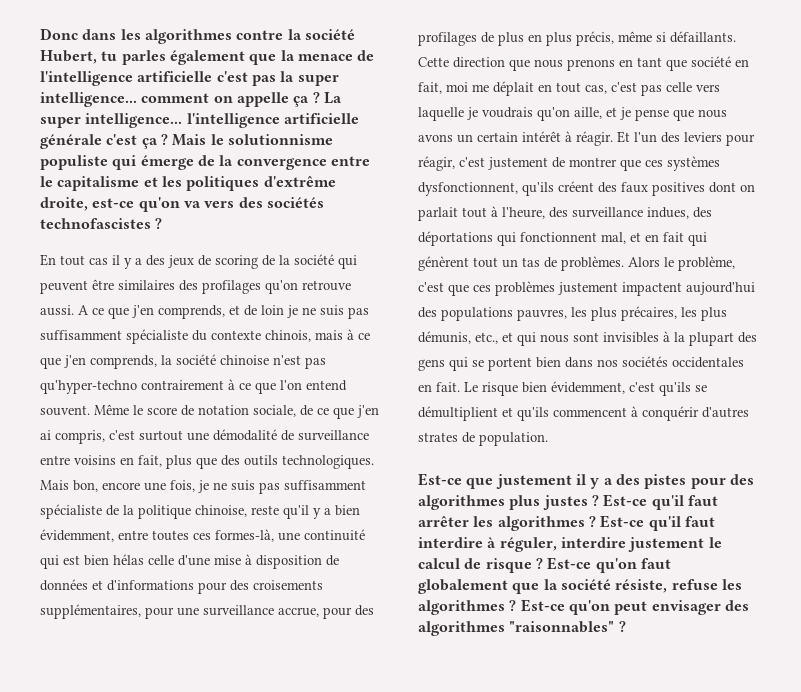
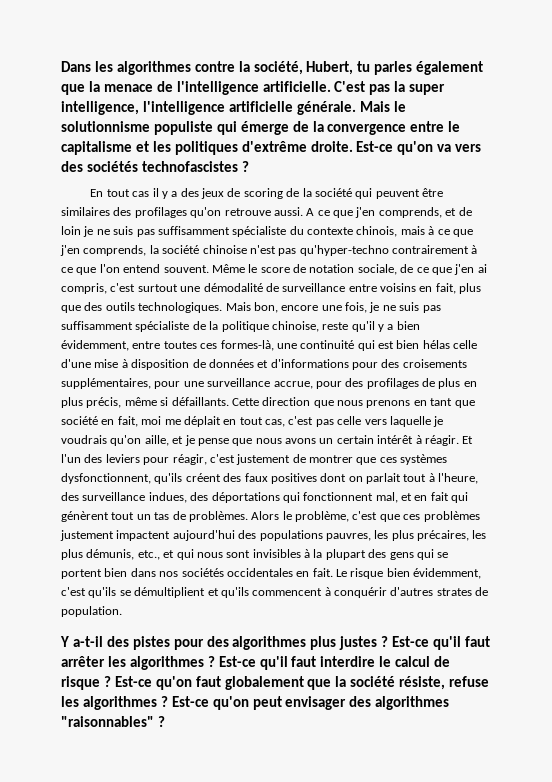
- Donc dans les algorithmes contre la société Hubert, tu parles également que la menace de l'intelligence artificielle c'est pas la super intelligence... comment on appelle ça ? La super intelligence... l'intelligence artificielle générale c'est ça ?
+ Dans les algorithmes contre la société, Hubert, tu parles également que la menace de l'intelligence artificielle. C'est pas la super intelligence, l'intelligence artificielle générale.
- Mais le solutionnisme populiste qui émerge de la convergence entre le capitalisme et les politiques d'extrême droite, est-ce qu'on va vers des sociétés technofascistes ?
+ Mais le solutionnisme populiste qui émerge de la convergence entre le capitalisme et les politiques d'extrême droite. Est-ce qu'on va vers des sociétés technofascistes ?
- Est-ce que justement il y a des pistes pour des algorithmes plus justes ?
+ Y a-t-il des pistes pour des algorithmes plus justes ?
- Est-ce qu'il faut interdire à réguler, interdire justement le calcul de risque ?
+ Est-ce qu'il faut interdire le calcul de risque ?

